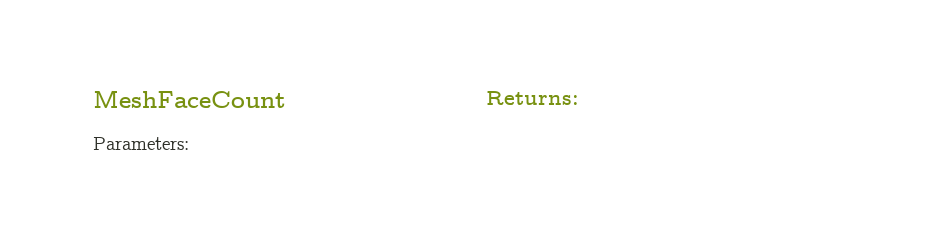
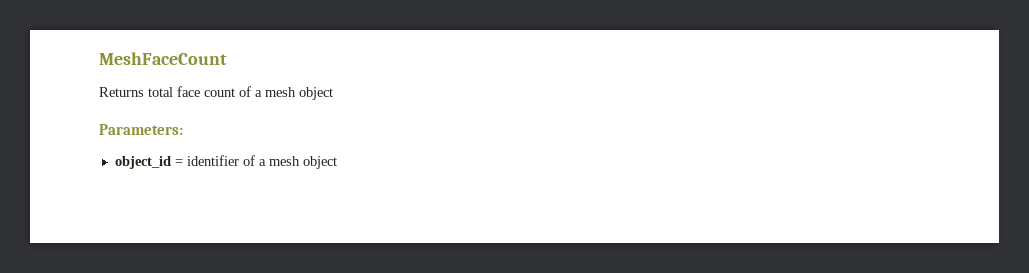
+ Returns total face count of a mesh object
  Parameters:
- Returns:
+ object_id = identifier of a mesh object

